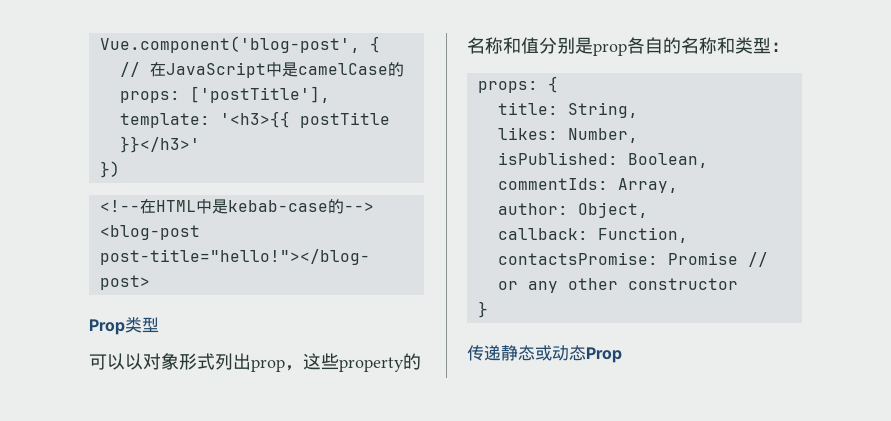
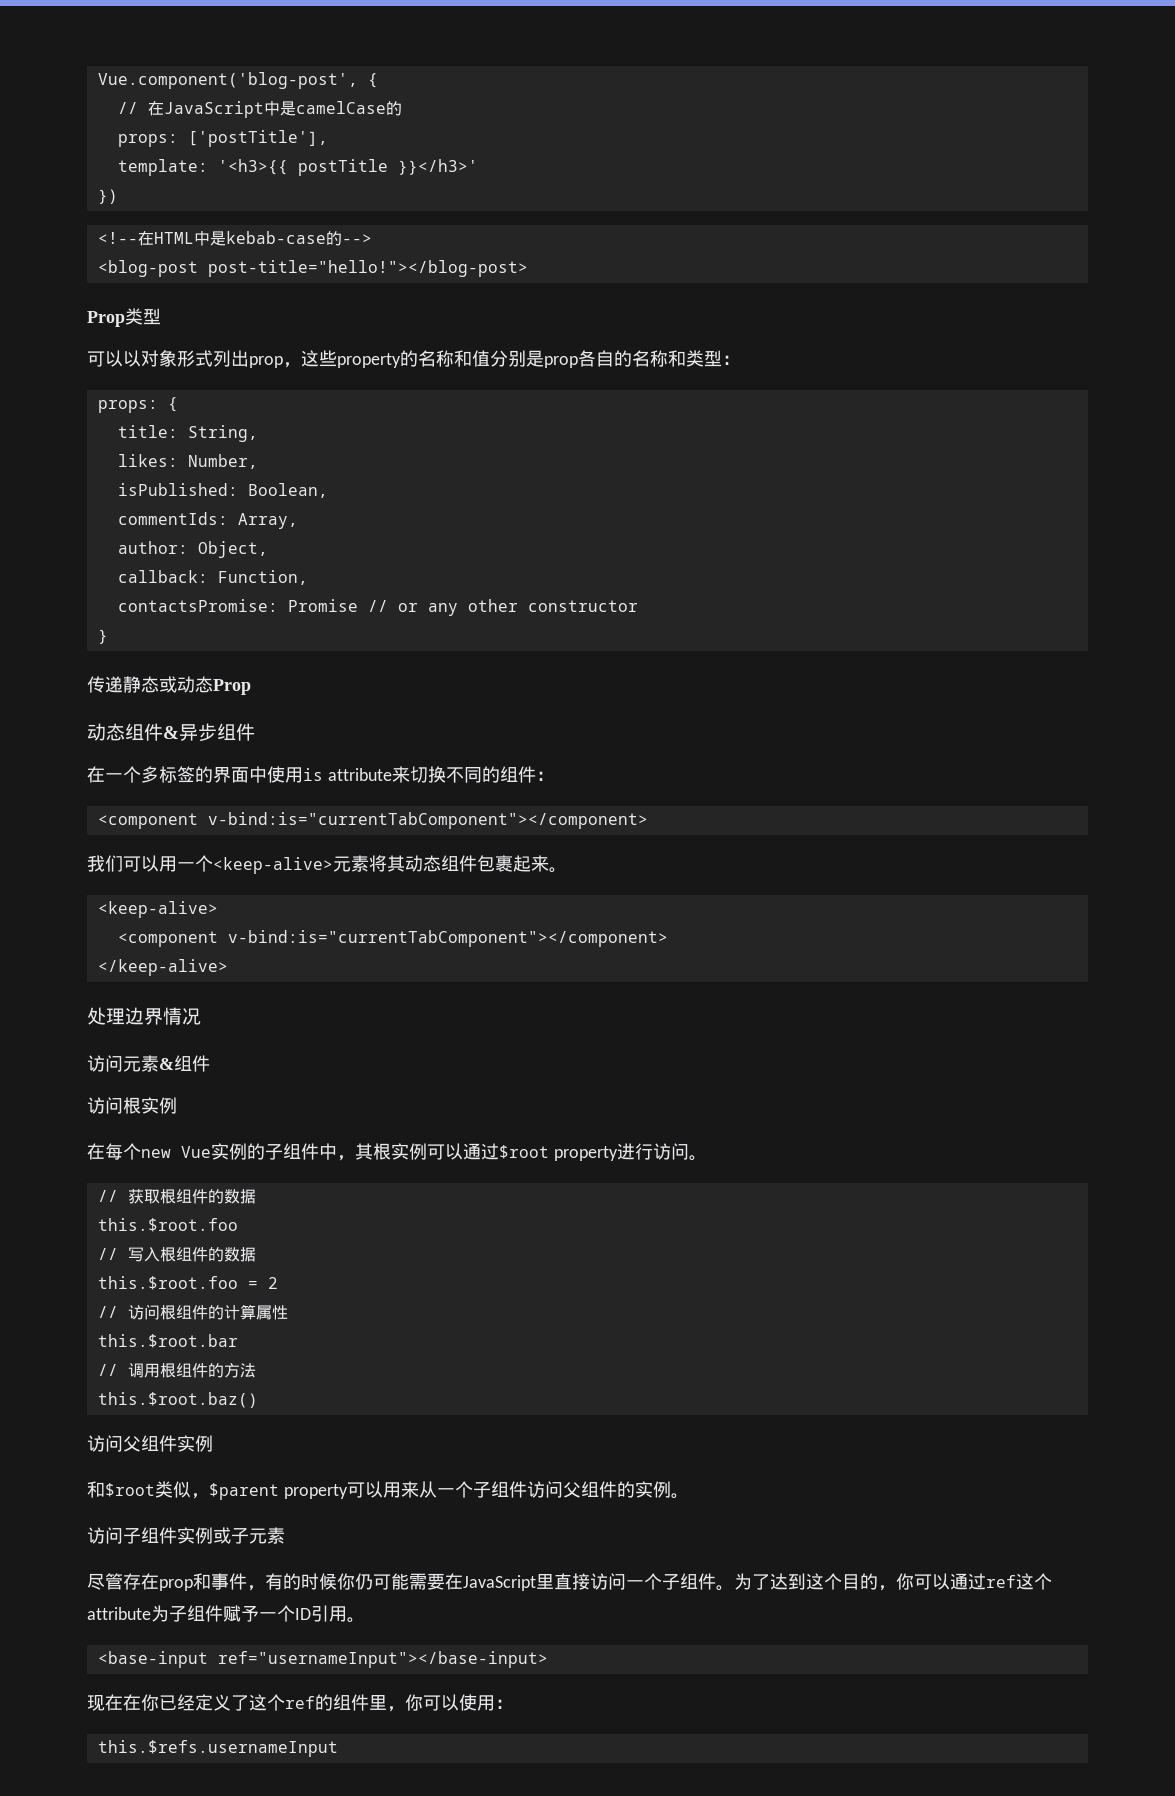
+ 动态组件&异步组件
+ 在一个多标签的界面中使用is attribute来切换不同的组件：
+ <component v-bind:is="currentTabComponent"></component>
+ 我们可以用一个<keep-alive>元素将其动态组件包裹起来。
+ <keep-alive>
+ <component v-bind:is="currentTabComponent"></component>
+ </keep-alive>
+ 处理边界情况
+ 访问元素&组件
+ 访问根实例
+ 在每个new Vue实例的子组件中，其根实例可以通过$root property进行访问。
+ // 获取根组件的数据
+ this.$root.foo
+ // 写入根组件的数据
+ this.$root.foo = 2
+ // 访问根组件的计算属性
+ this.$root.bar
+ // 调用根组件的方法
+ this.$root.baz()
+ 访问父组件实例
+ 和$root类似，$parent property可以用来从一个子组件访问父组件的实例。
+ 访问子组件实例或子元素
+ 尽管存在prop和事件，有的时候你仍可能需要在JavaScript里直接访问一个子组件。为了达到这个目的，你可以通过ref这个attribute为子组件赋予一个ID引用。
+ <base-input ref="usernameInput"></base-input>
+ 现在在你已经定义了这个ref的组件里，你可以使用：
+ this.$refs.usernameInput

